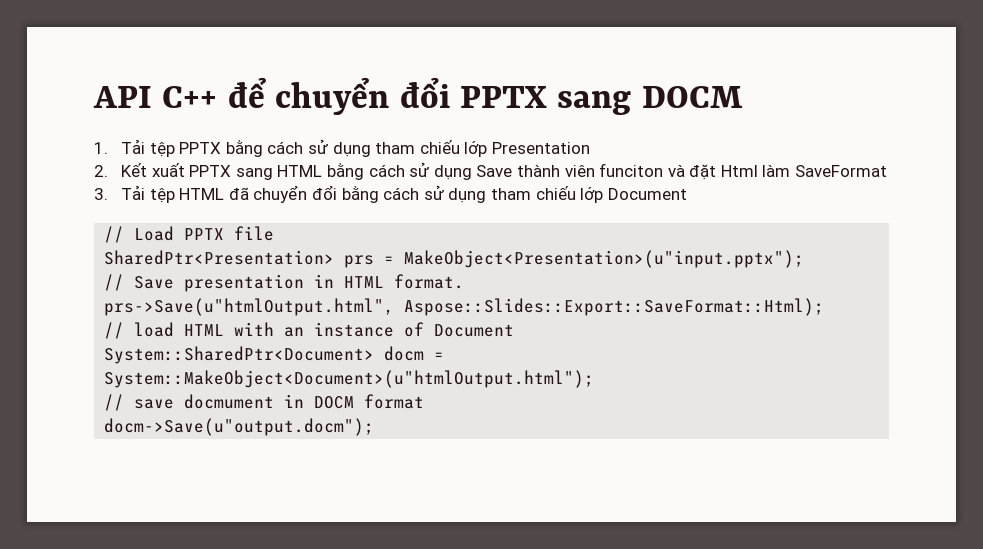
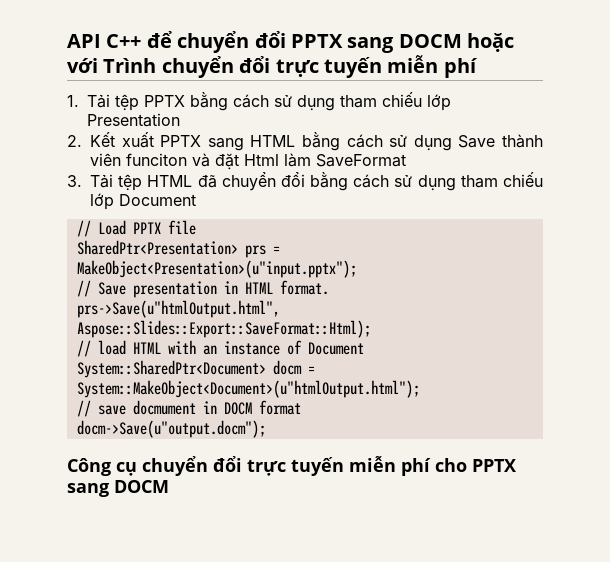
- API C++ để chuyển đổi PPTX sang DOCM
+ API C++ để chuyển đổi PPTX sang DOCM hoặc với Trình chuyển đổi trực tuyến miễn phí
+ Công cụ chuyển đổi trực tuyến miễn phí cho PPTX sang DOCM

